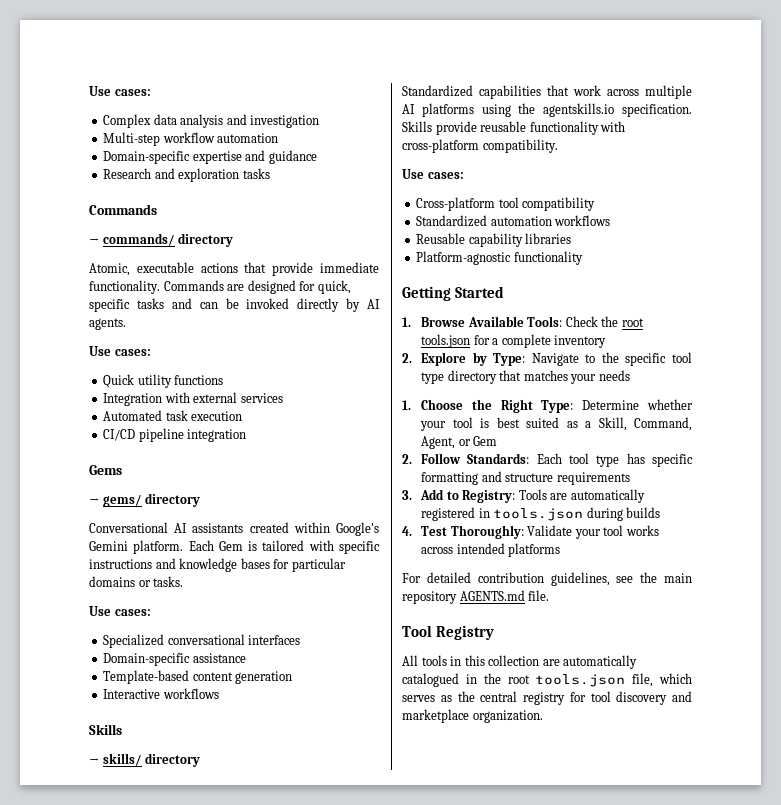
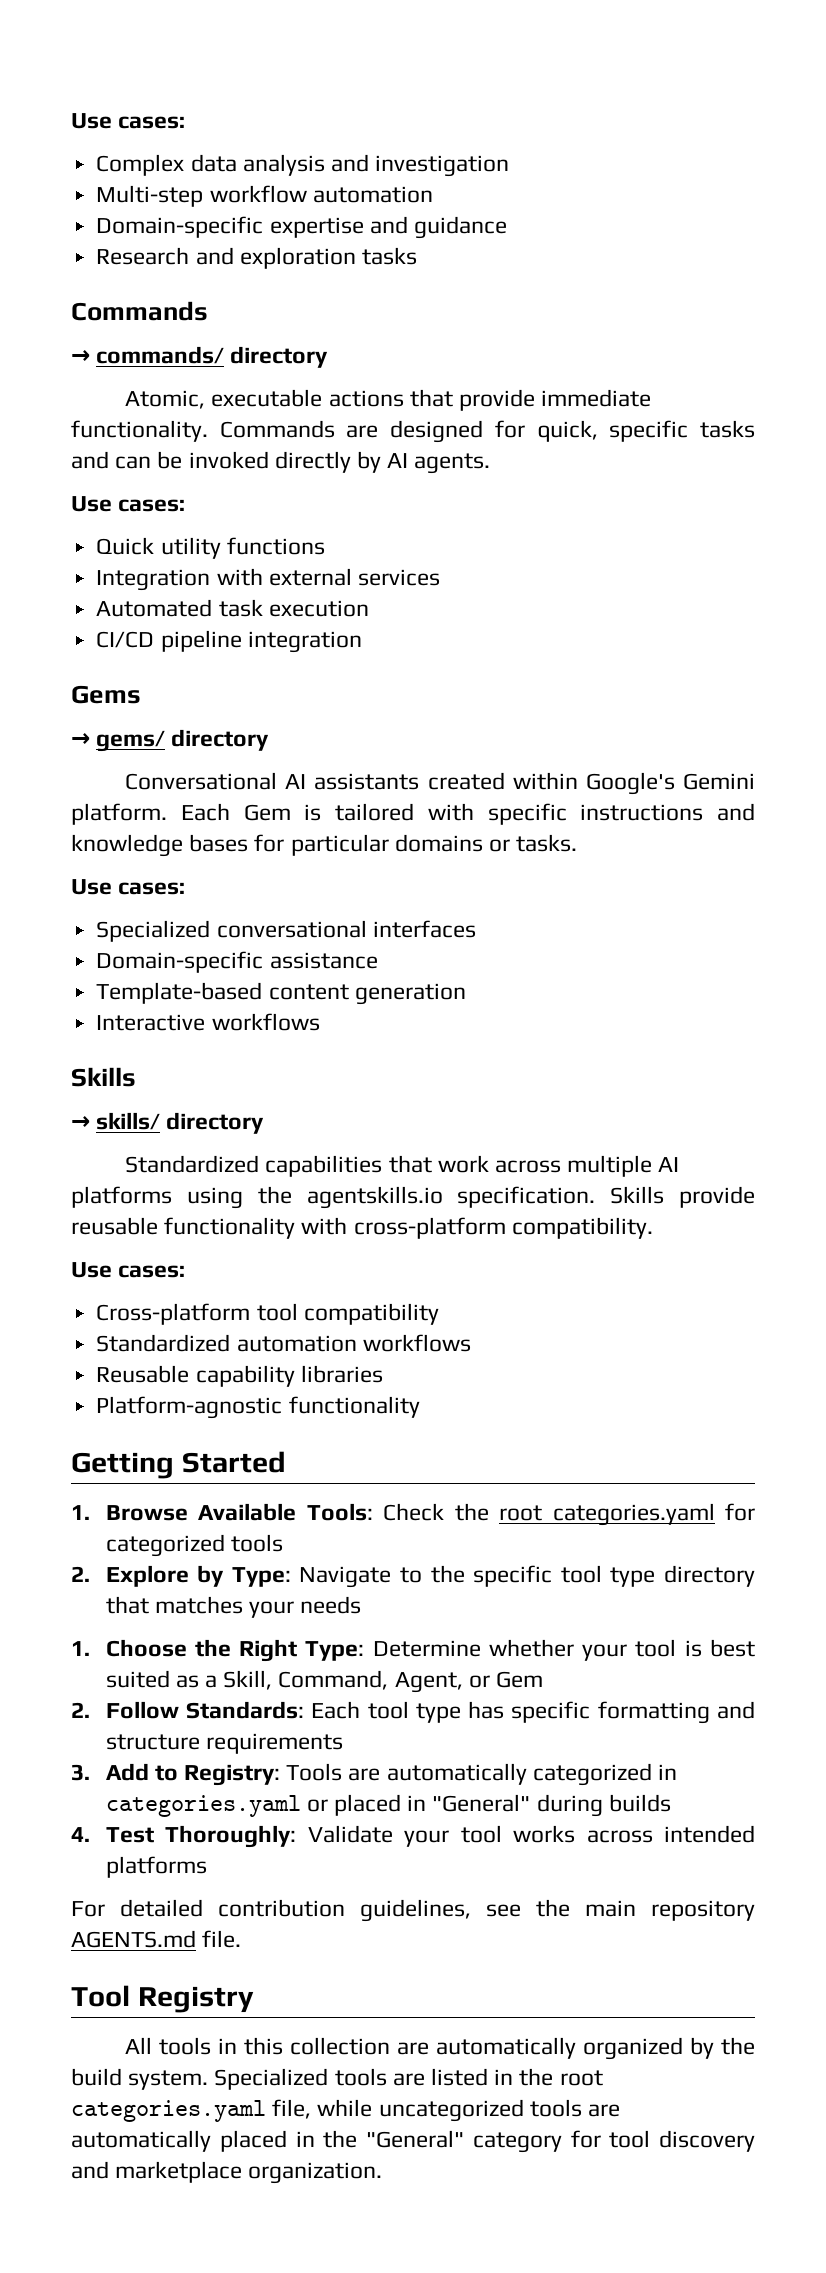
- 1. Browse Available Tools: Check the root tools.json for a complete inventory
+ 1. Browse Available Tools: Check the root categories.yaml for categorized tools
- 3. Add to Registry: Tools are automatically registered in tools.json during builds
+ 3. Add to Registry: Tools are automatically categorized in categories.yaml or placed in "General" during builds
- All tools in this collection are automatically catalogued in the root tools.json file, which serves as the central registry for tool discovery and marketplace organization.
+ All tools in this collection are automatically organized by the build system. Specialized tools are listed in the root categories.yaml file, while uncategorized tools are automatically placed in the "General" category for tool discovery and marketplace organization.

